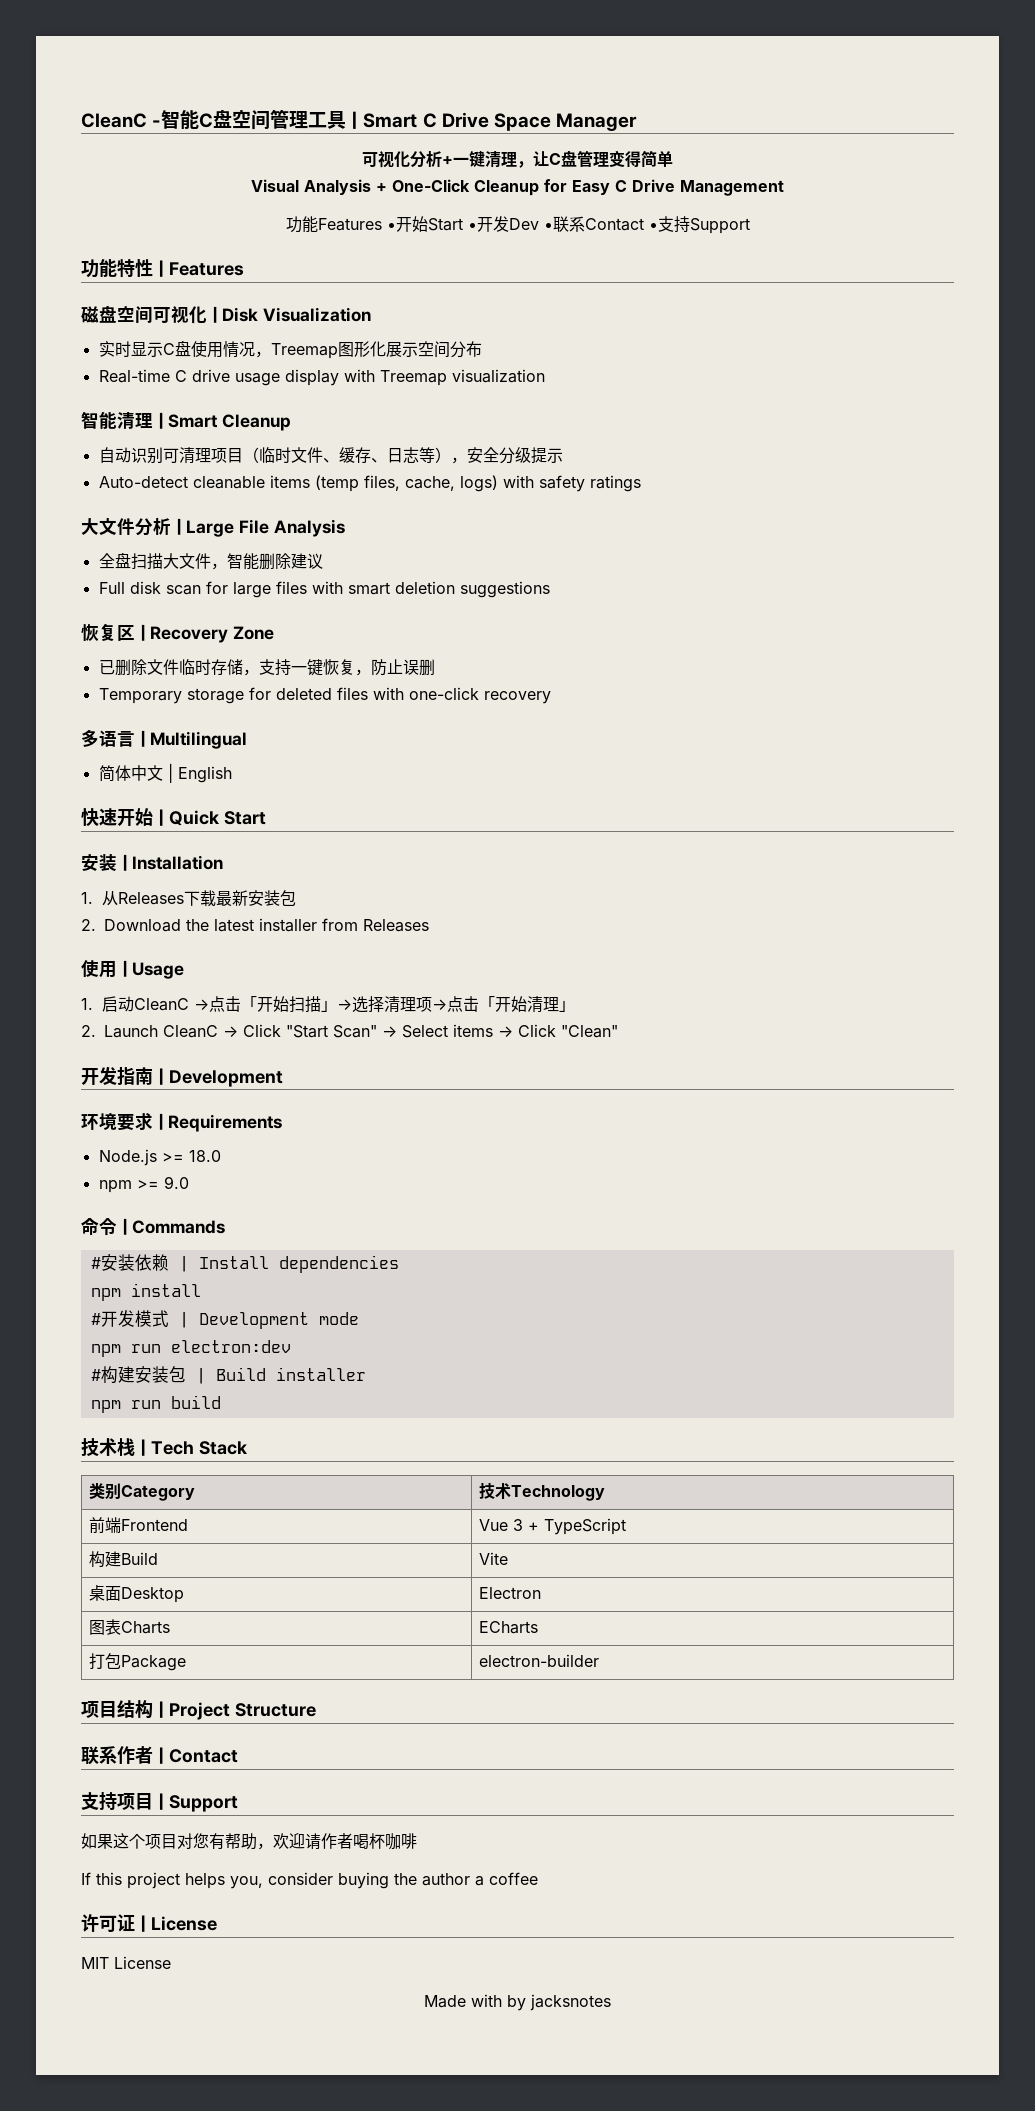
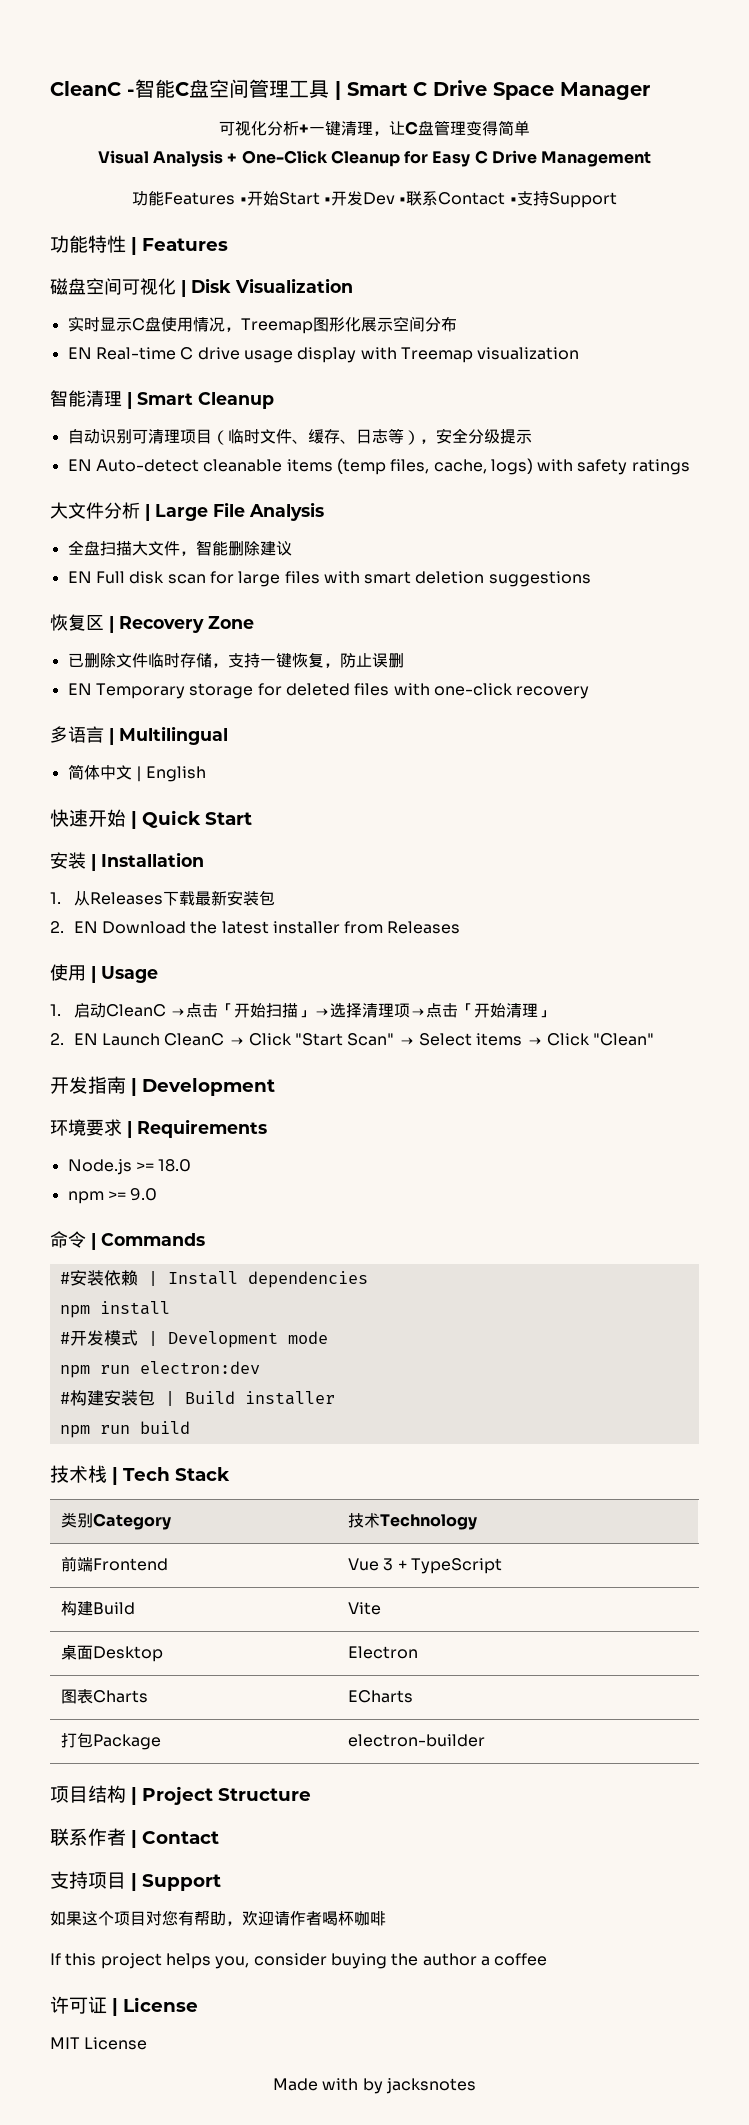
- Real-time C drive usage display with Treemap visualization
+ EN Real-time C drive usage display with Treemap visualization
- Auto-detect cleanable items (temp files, cache, logs) with safety ratings
+ EN Auto-detect cleanable items (temp files, cache, logs) with safety ratings
- Full disk scan for large files with smart deletion suggestions
+ EN Full disk scan for large files with smart deletion suggestions
- Temporary storage for deleted files with one-click recovery
+ EN Temporary storage for deleted files with one-click recovery
- 2. Download the latest installer from Releases
+ 2. EN Download the latest installer from Releases
- 2. Launch CleanC → Click "Start Scan" → Select items → Click "Clean"
+ 2. EN Launch CleanC → Click "Start Scan" → Select items → Click "Clean"

